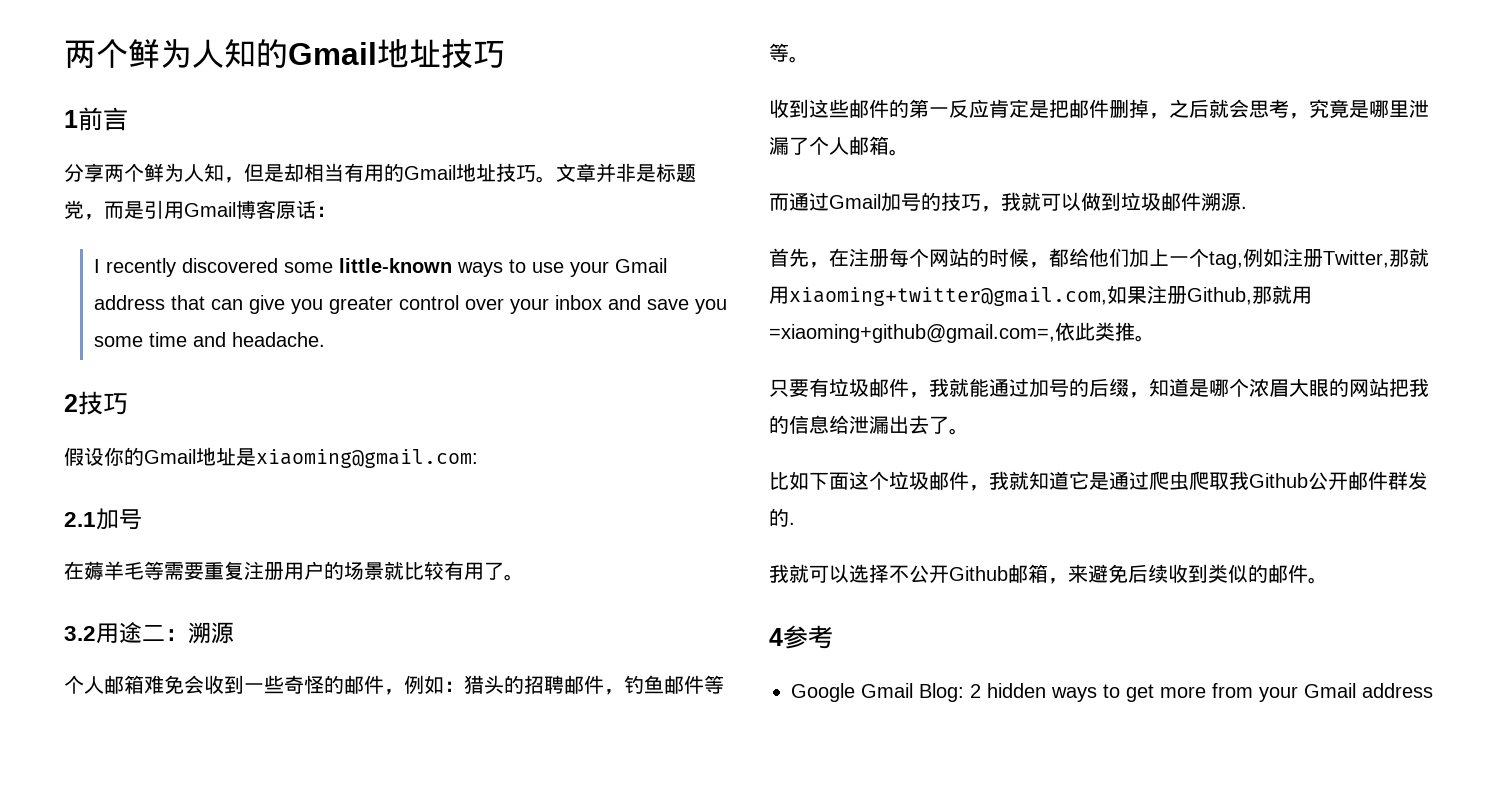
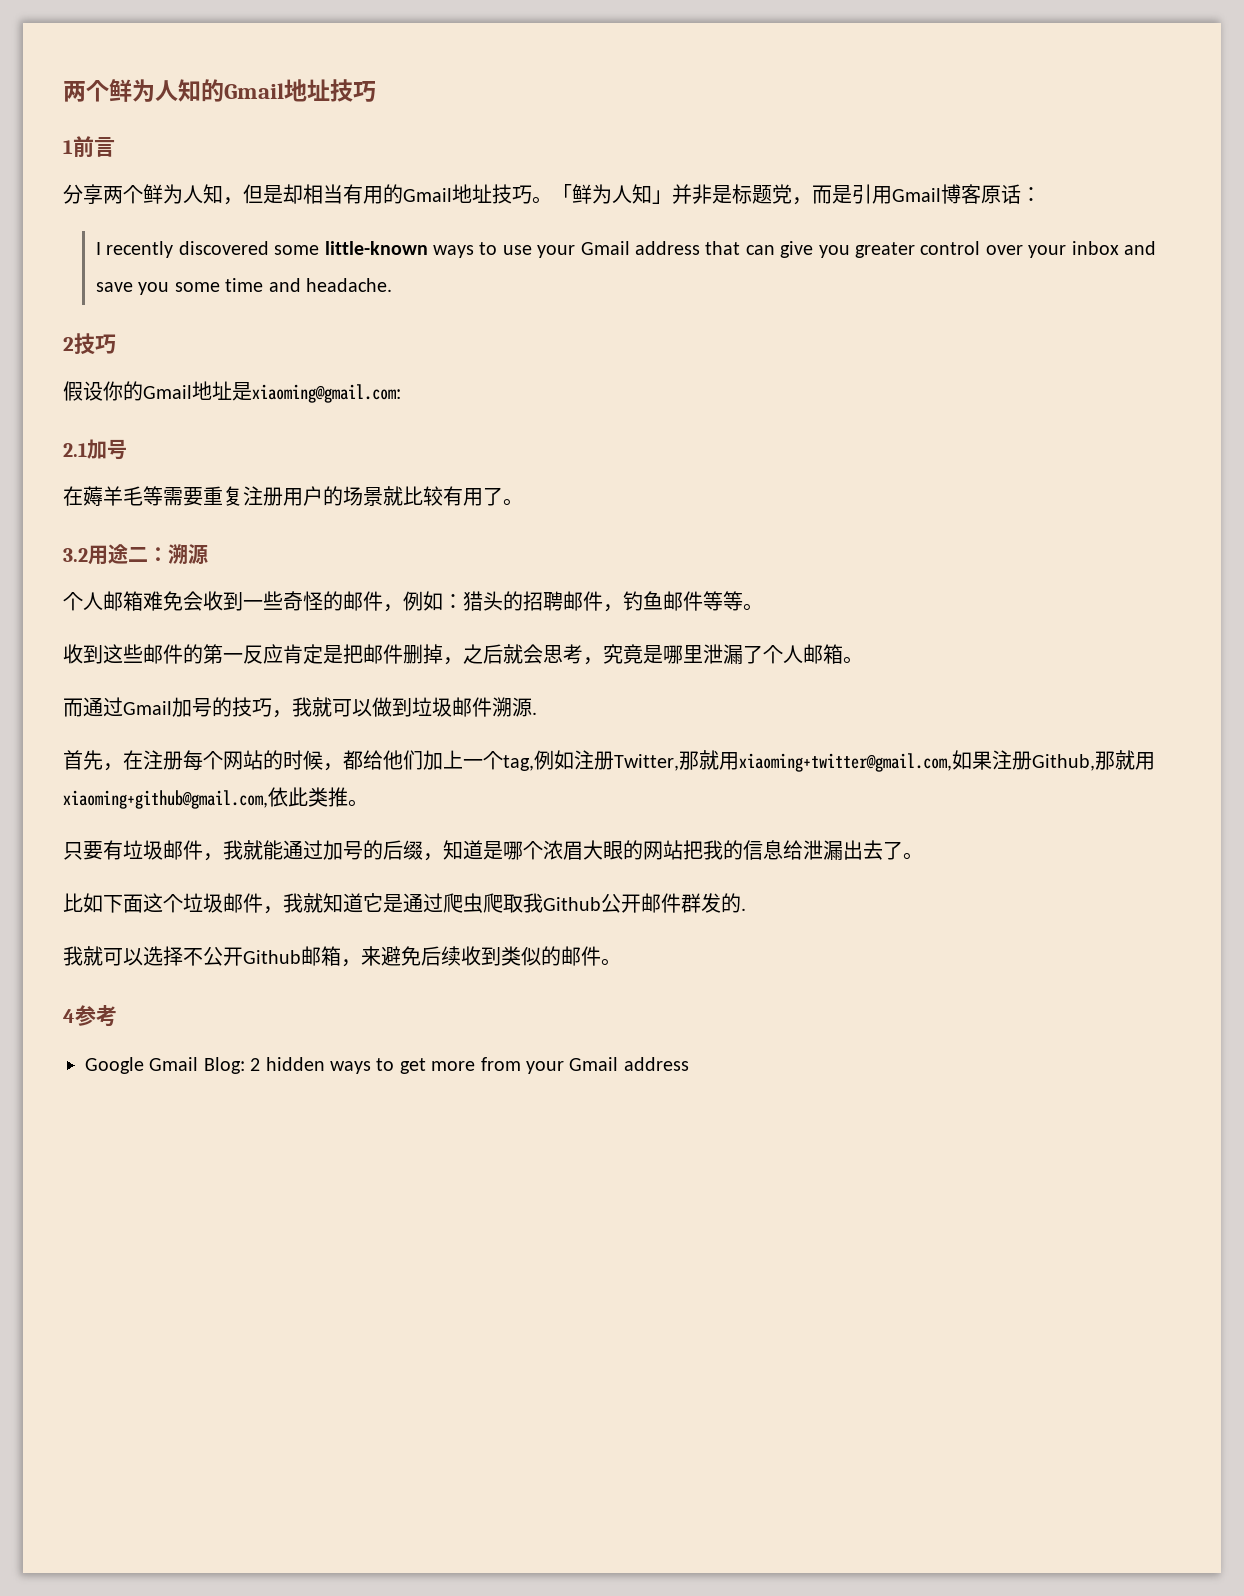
- 文章并非是标题党，而是引用Gmail博客原话：
+ 「鲜为人知」并非是标题党，而是引用Gmail博客原话：
- 首先，在注册每个网站的时候，都给他们加上一个tag,例如注册Twitter,那就用xiaoming+twitter@gmail.com,如果注册Github,那就用=xiaoming+github@gmail.com=,依此类推。
+ 首先，在注册每个网站的时候，都给他们加上一个tag,例如注册Twitter,那就用xiaoming+twitter@gmail.com,如果注册Github,那就用xiaoming+github@gmail.com,依此类推。

